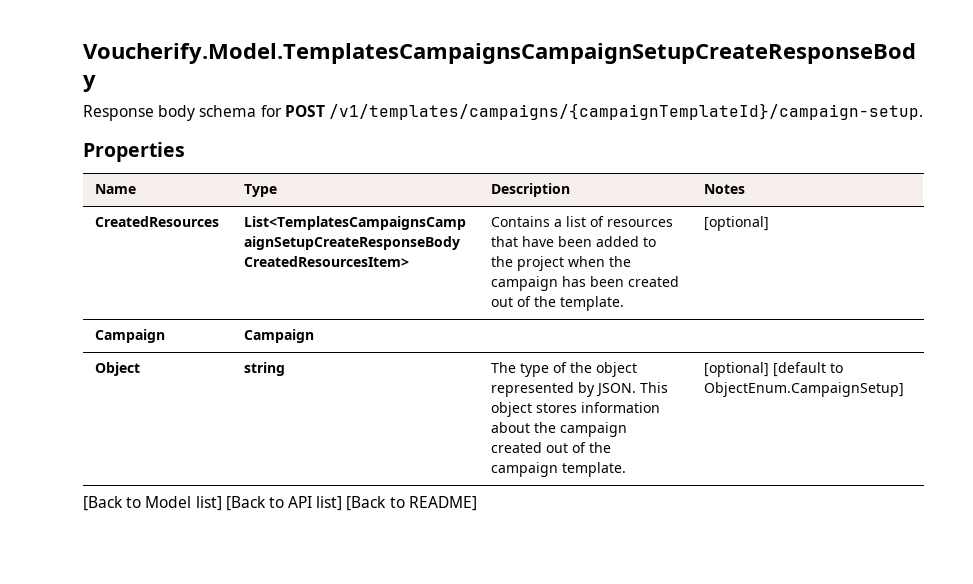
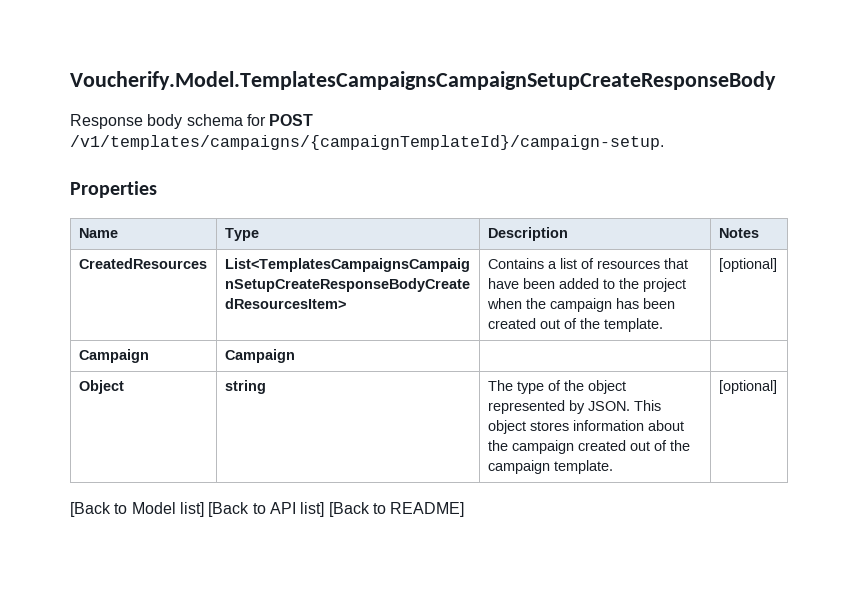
- Object | string | The type of the object represented by JSON. This object stores information about the campaign created out of the campaign template. | [optional] [default to ObjectEnum.CampaignSetup]
+ Object | string | The type of the object represented by JSON. This object stores information about the campaign created out of the campaign template. | [optional]

